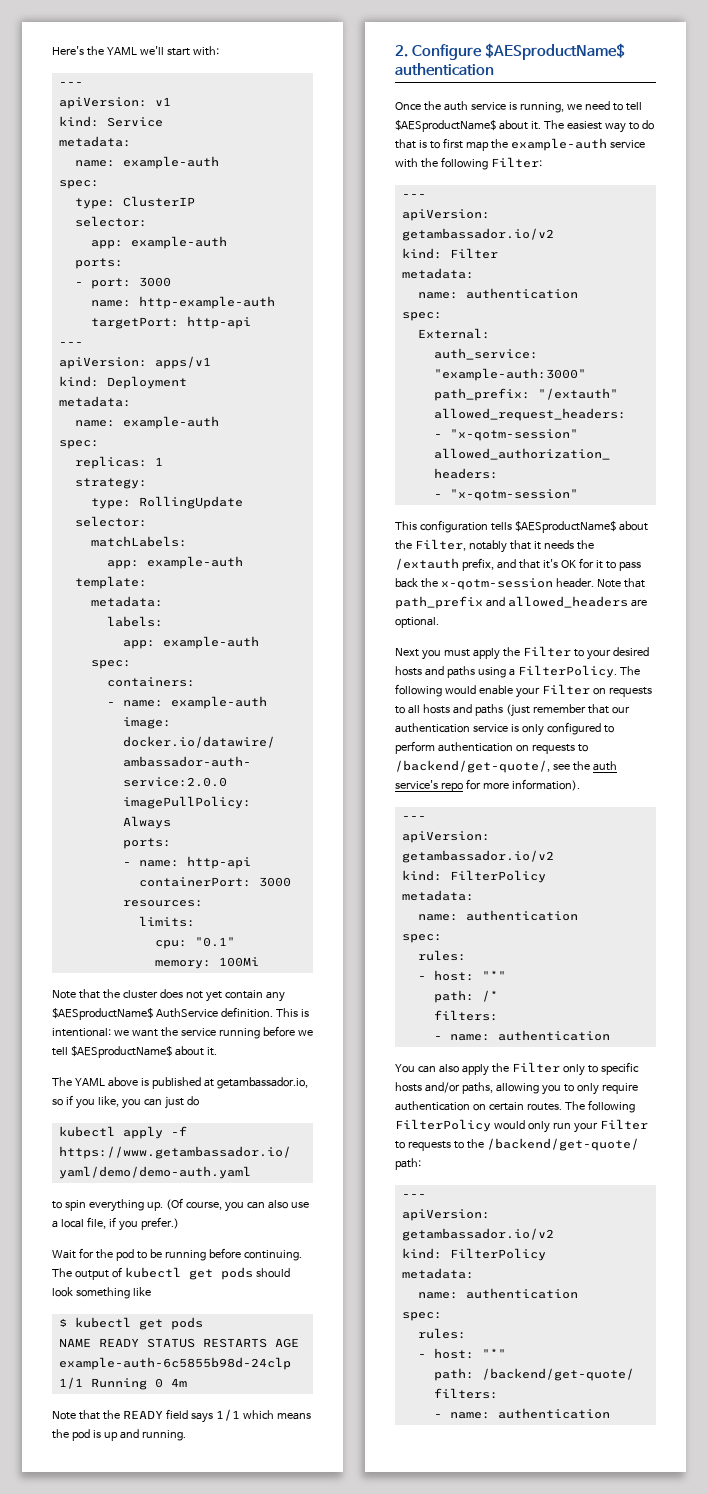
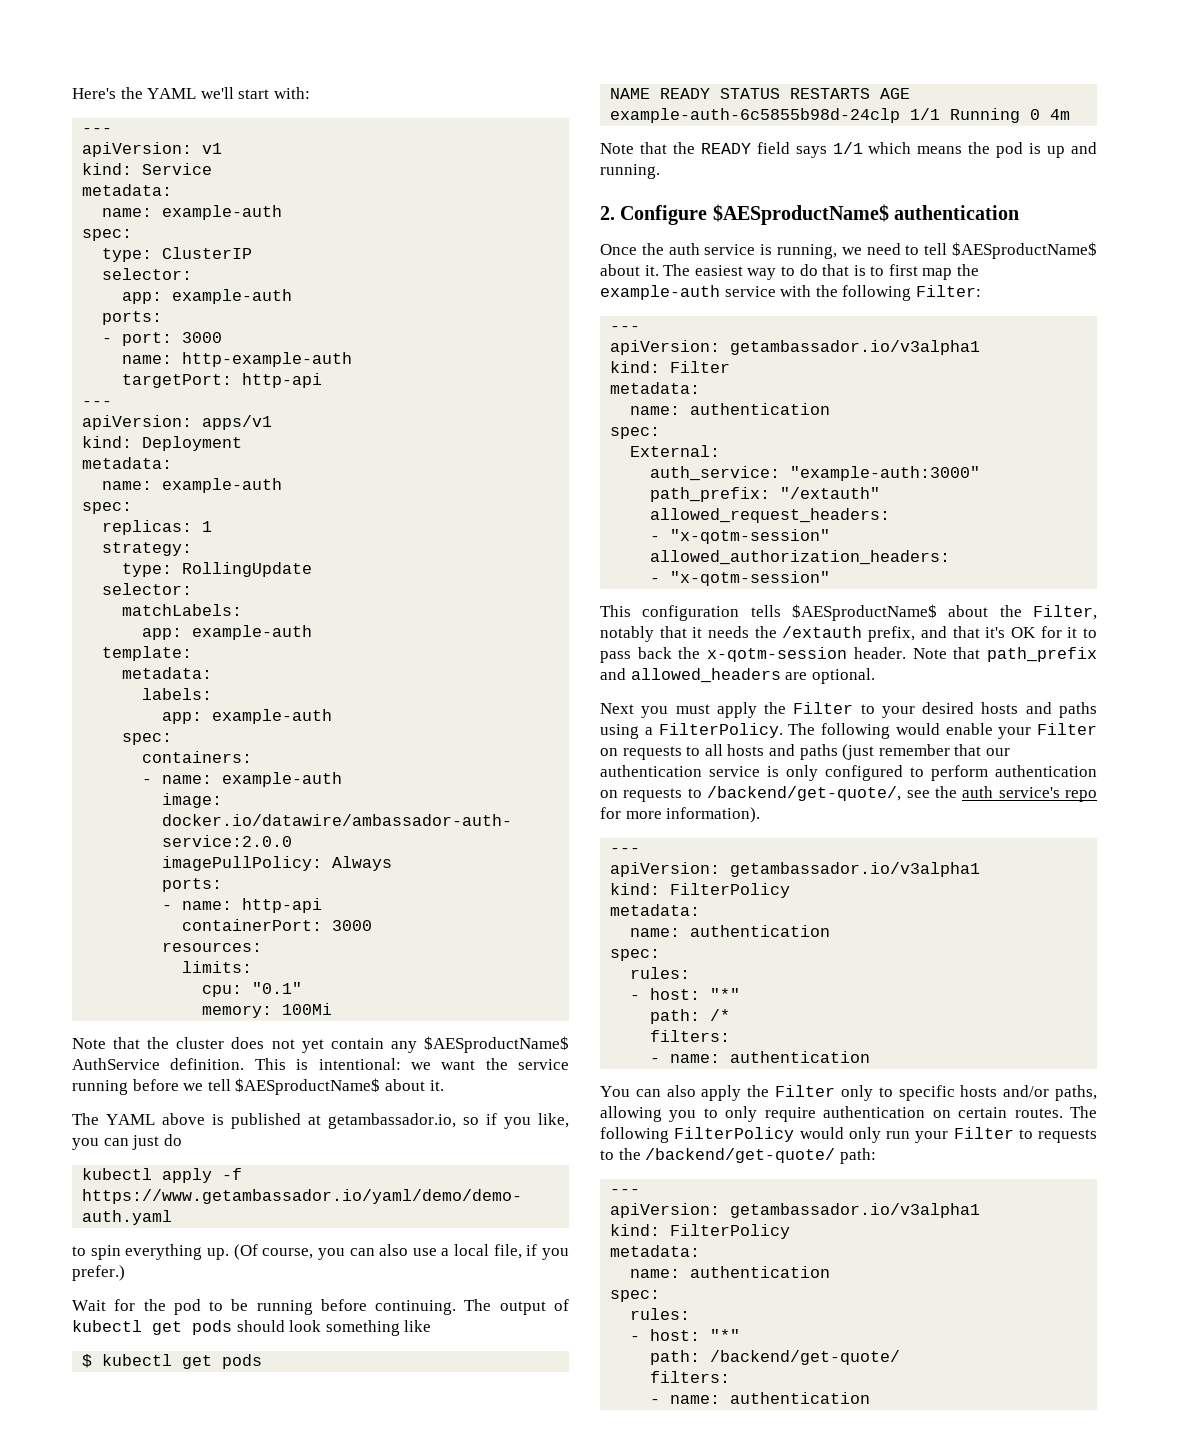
  The easiest way to do that is to first map the example-auth service with the following Filter:
  ---
- apiVersion: getambassador.io/v2
+ apiVersion: getambassador.io/v3alpha1
  The following would enable your Filter on requests to all hosts and paths (just remember that our authentication service is only configured to perform authentication on requests to /backend/get-quote/, see the auth service's repo for more information).
  ---
- apiVersion: getambassador.io/v2
+ apiVersion: getambassador.io/v3alpha1
  The following FilterPolicy would only run your Filter to requests to the /backend/get-quote/ path:
  ---
- apiVersion: getambassador.io/v2
+ apiVersion: getambassador.io/v3alpha1

